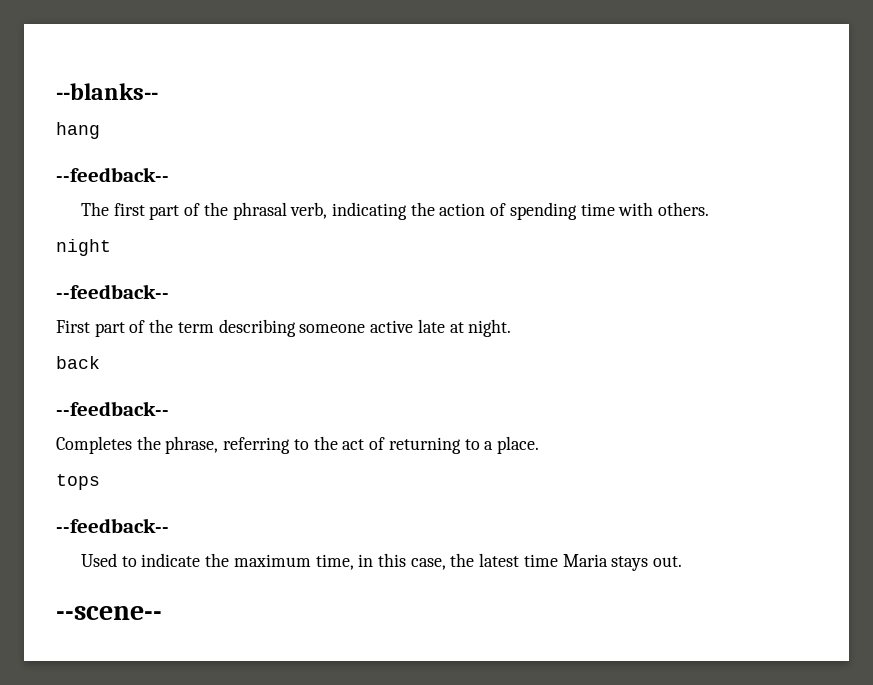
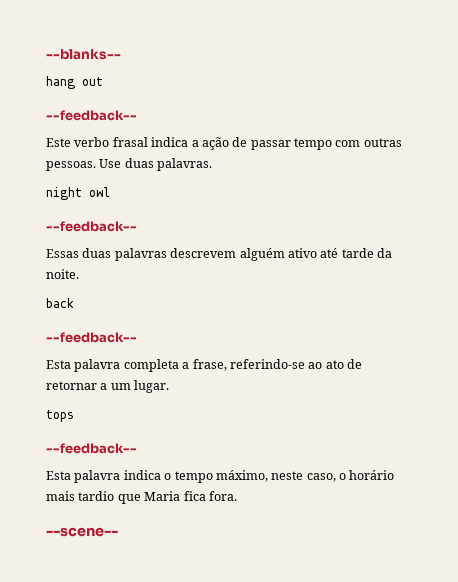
- hang
+ hang out
  --feedback--
- The first part of the phrasal verb, indicating the action of spending time with others.
+ Este verbo frasal indica a ação de passar tempo com outras pessoas. Use duas palavras.
- night
+ night owl
  --feedback--
- First part of the term describing someone active late at night.
+ Essas duas palavras descrevem alguém ativo até tarde da noite.
  back
  --feedback--
- Completes the phrase, referring to the act of returning to a place.
+ Esta palavra completa a frase, referindo-se ao ato de retornar a um lugar.
  tops
  --feedback--
- Used to indicate the maximum time, in this case, the latest time Maria stays out.
+ Esta palavra indica o tempo máximo, neste caso, o horário mais tardio que Maria fica fora.

